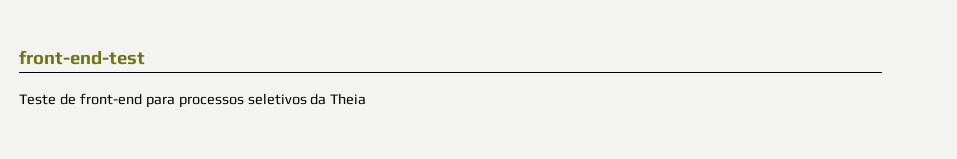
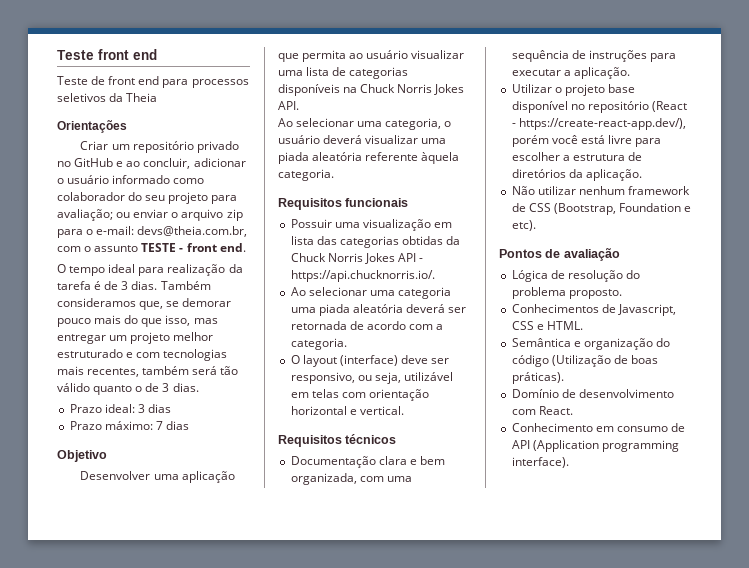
- front-end-test
+ Teste front end
- Teste de front-end para processos seletivos da Theia
+ Teste de front end para processos seletivos da Theia
+ Orientações
+ Criar um repositório privado no GitHub e ao concluir, adicionar o usuário informado como colaborador do seu projeto para avaliação; ou enviar o arquivo zip para o e-mail: devs@theia.com.br, com o assunto TESTE - front end.
+ O tempo ideal para realização da tarefa é de 3 dias. Também consideramos que, se demorar pouco mais do que isso, mas entregar um projeto melhor estruturado e com tecnologias mais recentes, também será tão válido quanto o de 3 dias.
+ Prazo ideal: 3 dias
+ Prazo máximo: 7 dias
+ Objetivo
+ Desenvolver uma aplicação que permita ao usuário visualizar uma lista de categorias disponíveis na Chuck Norris Jokes API.
+ Ao selecionar uma categoria, o usuário deverá visualizar uma piada aleatória referente àquela categoria.
+ Requisitos funcionais
+ Possuir uma visualização em lista das categorias obtidas da Chuck Norris Jokes API - https://api.chucknorris.io/.
+ Ao selecionar uma categoria uma piada aleatória deverá ser retornada de acordo com a categoria.
+ O layout (interface) deve ser responsivo, ou seja, utilizável em telas com orientação horizontal e vertical.
+ Requisitos técnicos
+ Documentação clara e bem organizada, com uma sequência de instruções para executar a aplicação.
+ Utilizar o projeto base disponível no repositório (React - https://create-react-app.dev/), porém você está livre para escolher a estrutura de diretórios da aplicação.
+ Não utilizar nenhum framework de CSS (Bootstrap, Foundation e etc).
+ Pontos de avaliação
+ Lógica de resolução do problema proposto.
+ Conhecimentos de Javascript, CSS e HTML.
+ Semântica e organização do código (Utilização de boas práticas).
+ Domínio de desenvolvimento com React.
+ Conhecimento em consumo de API (Application programming interface).

